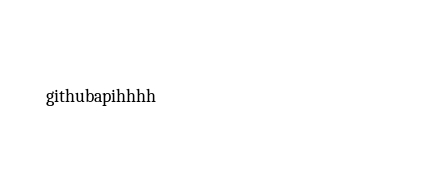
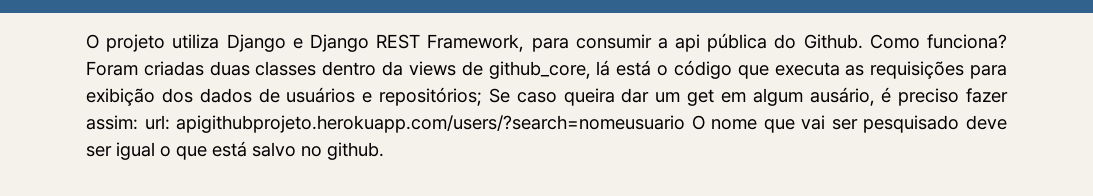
- githubapihhhh
+ O projeto utiliza Django e Django REST Framework, para consumir a api pública do Github. Como funciona? Foram criadas duas classes dentro da views de github_core, lá está o código que executa as requisições para exibição dos dados de usuários e repositórios; Se caso queira dar um get em algum ausário, é preciso fazer assim: url: apigithubprojeto.herokuapp.com/users/?search=nomeusuario O nome que vai ser pesquisado deve ser igual o que está salvo no github.

